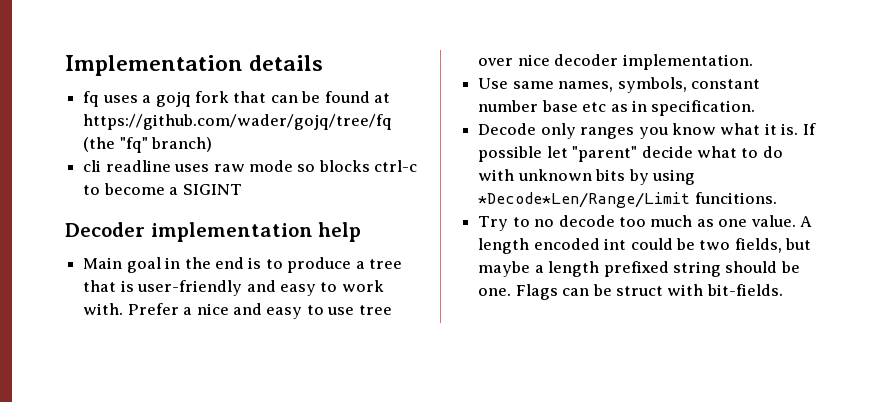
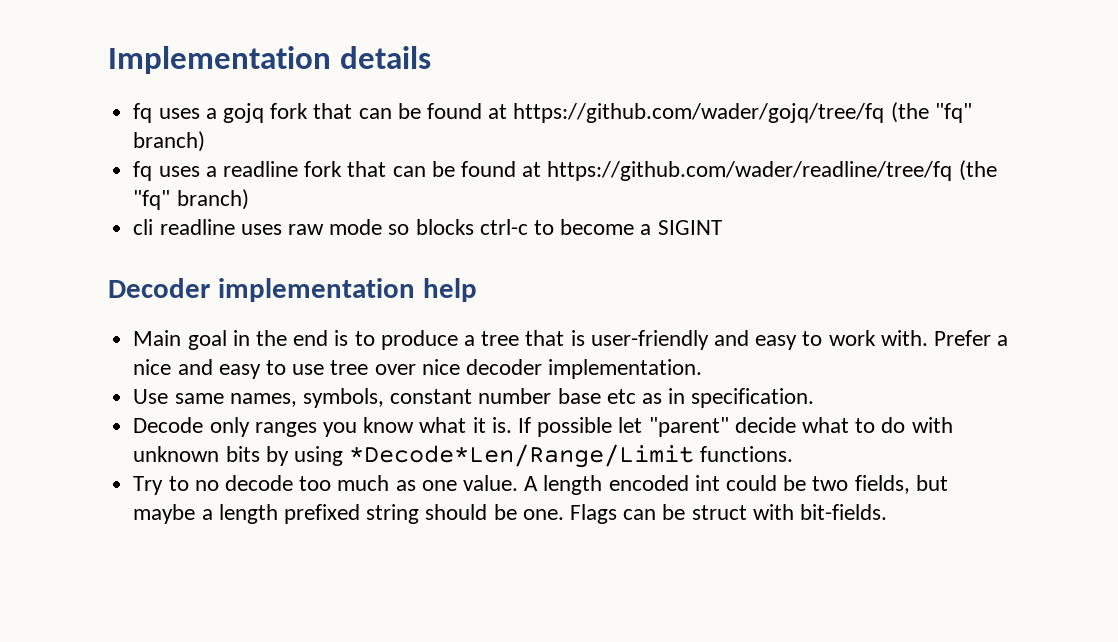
+ fq uses a readline fork that can be found at https://github.com/wader/readline/tree/fq (the "fq" branch)
- If possible let "parent" decide what to do with unknown bits by using *Decode*Len/Range/Limit funcitions.
+ If possible let "parent" decide what to do with unknown bits by using *Decode*Len/Range/Limit functions.

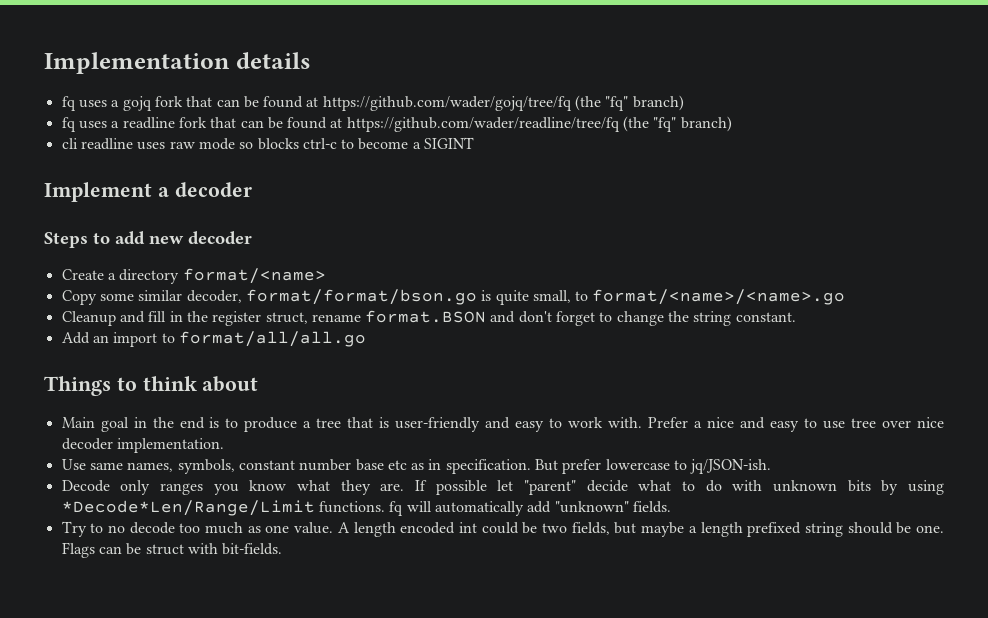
- Decoder implementation help
+ Implement a decoder
+ Steps to add new decoder
+ Create a directory format/<name>
+ Copy some similar decoder, format/format/bson.go is quite small, to format/<name>/<name>.go
+ Cleanup and fill in the register struct, rename format.BSON and don't forget to change the string constant.
+ Add an import to format/all/all.go
+ Things to think about
+ But prefer lowercase to jq/JSON-ish.
- Decode only ranges you know what it is.
+ Decode only ranges you know what they are.
- If possible let "parent" decide what to do with unknown bits by using *Decode*Len/Range/Limit functions.
+ If possible let "parent" decide what to do with unknown bits by using *Decode*Len/Range/Limit functions. fq will automatically add "unknown" fields.

